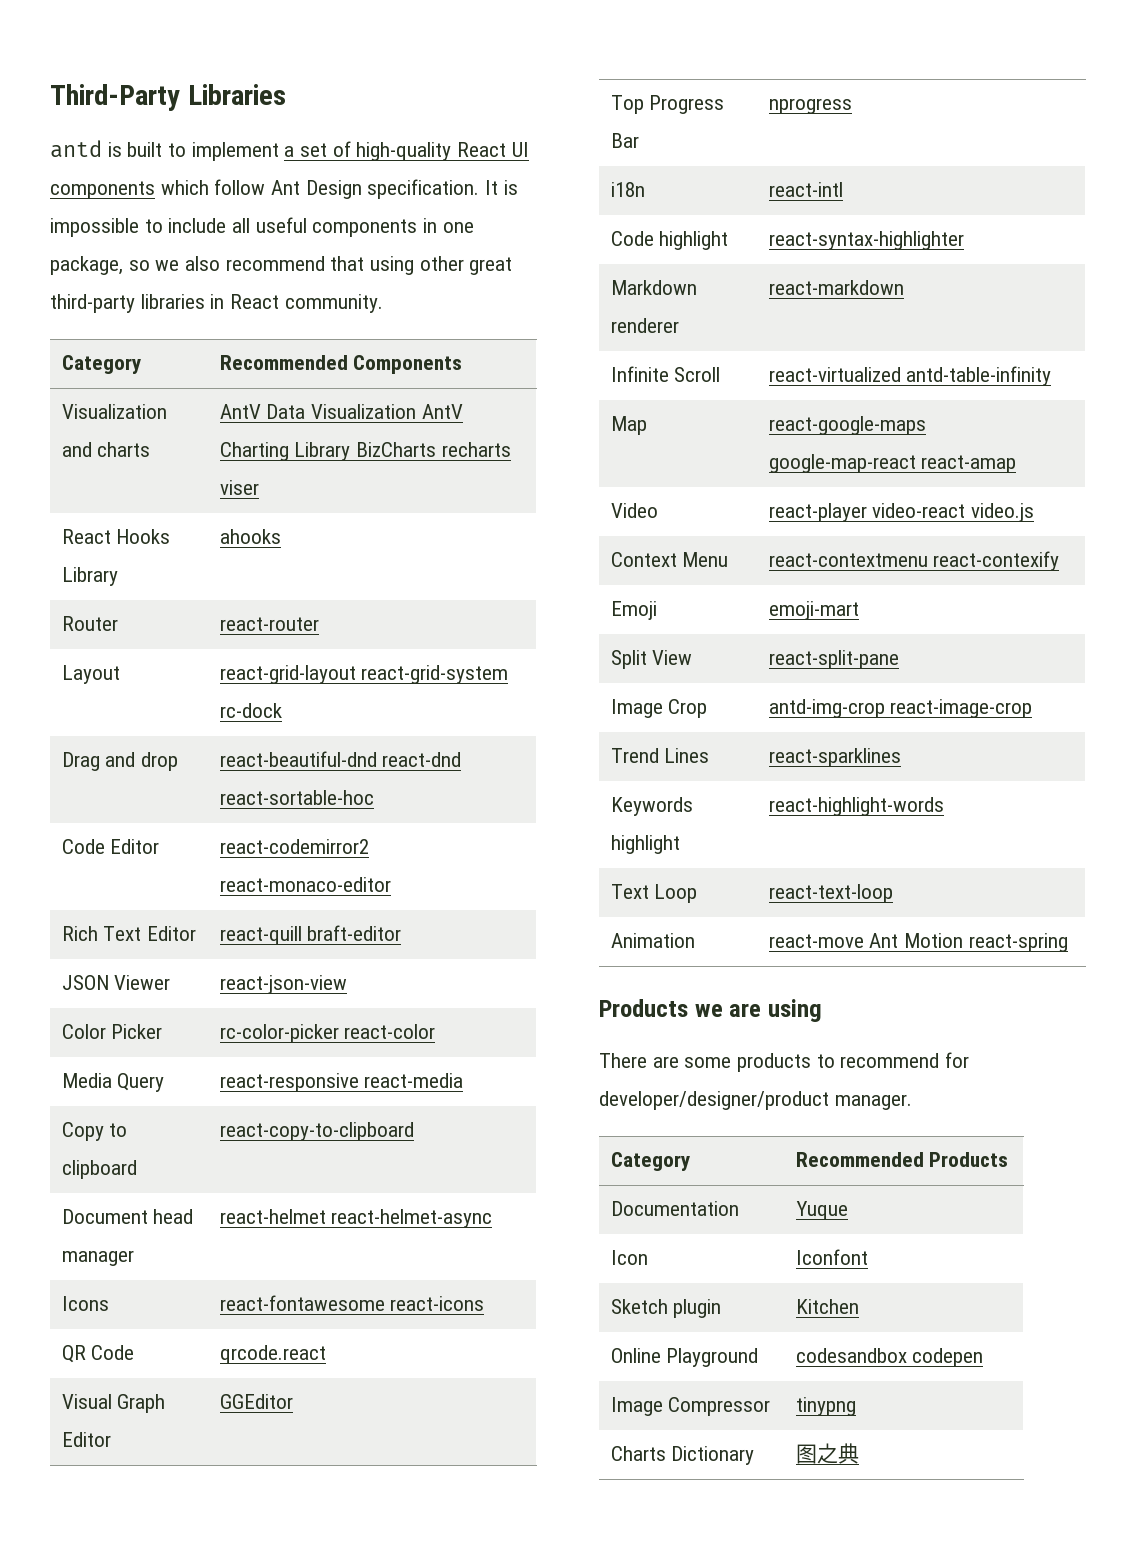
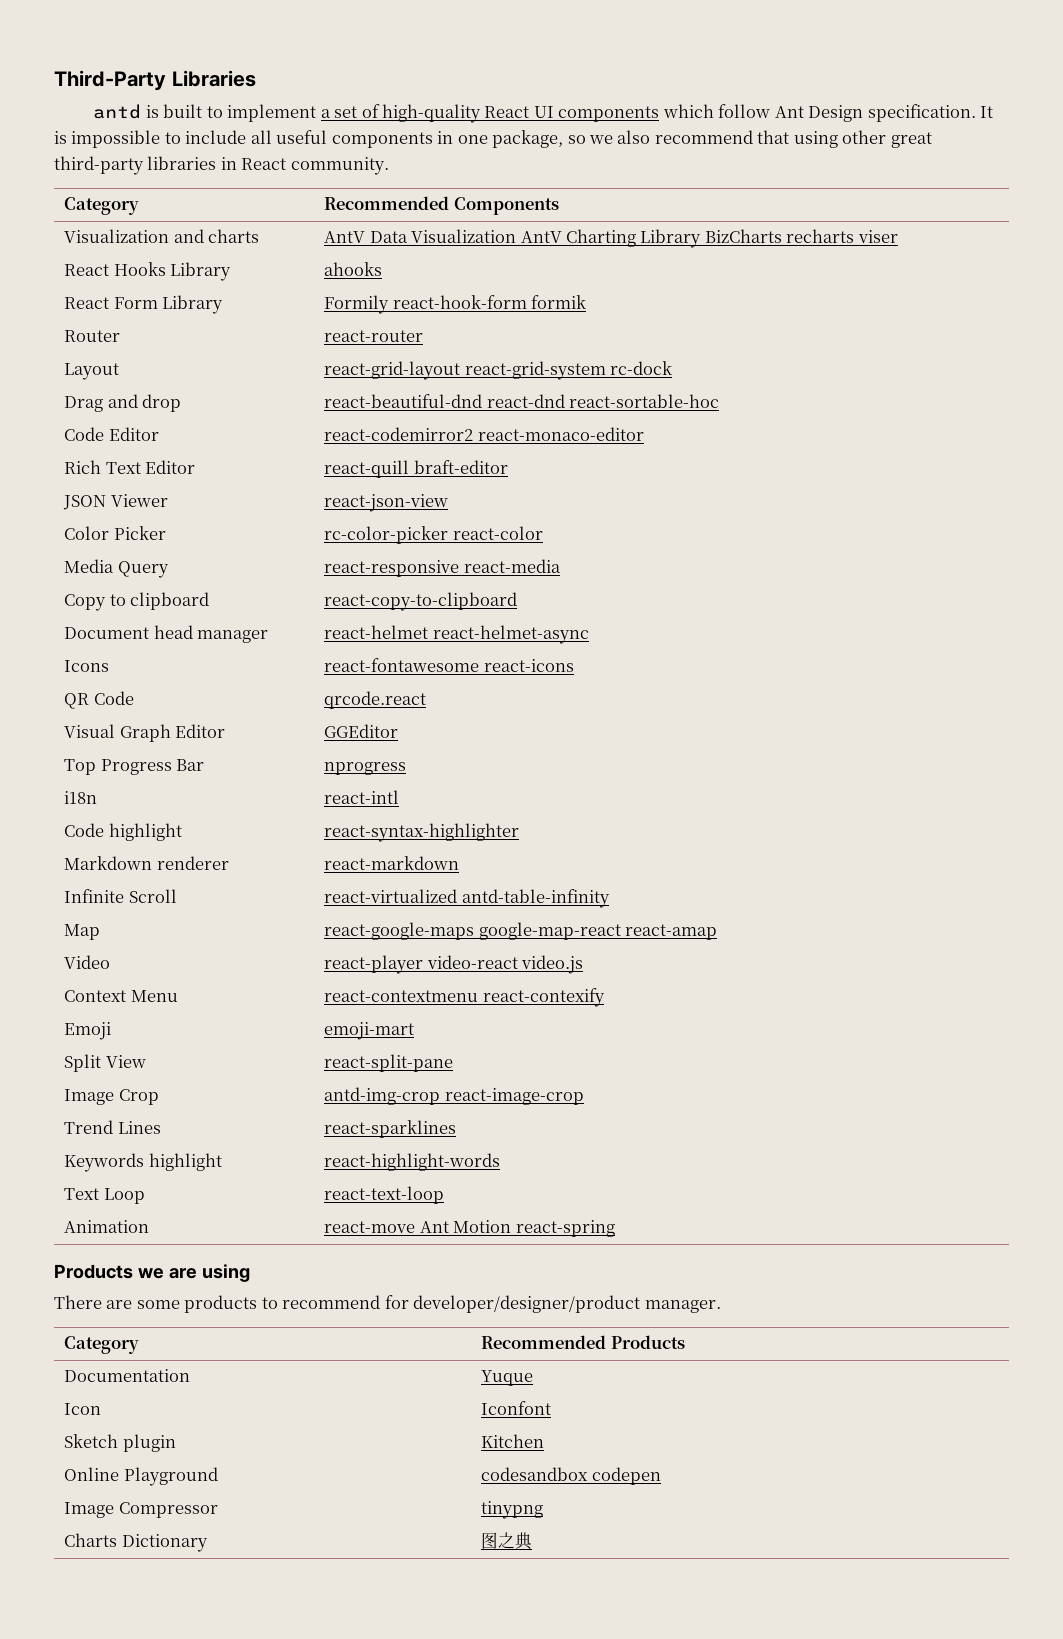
+ React Form Library | Formily react-hook-form formik

